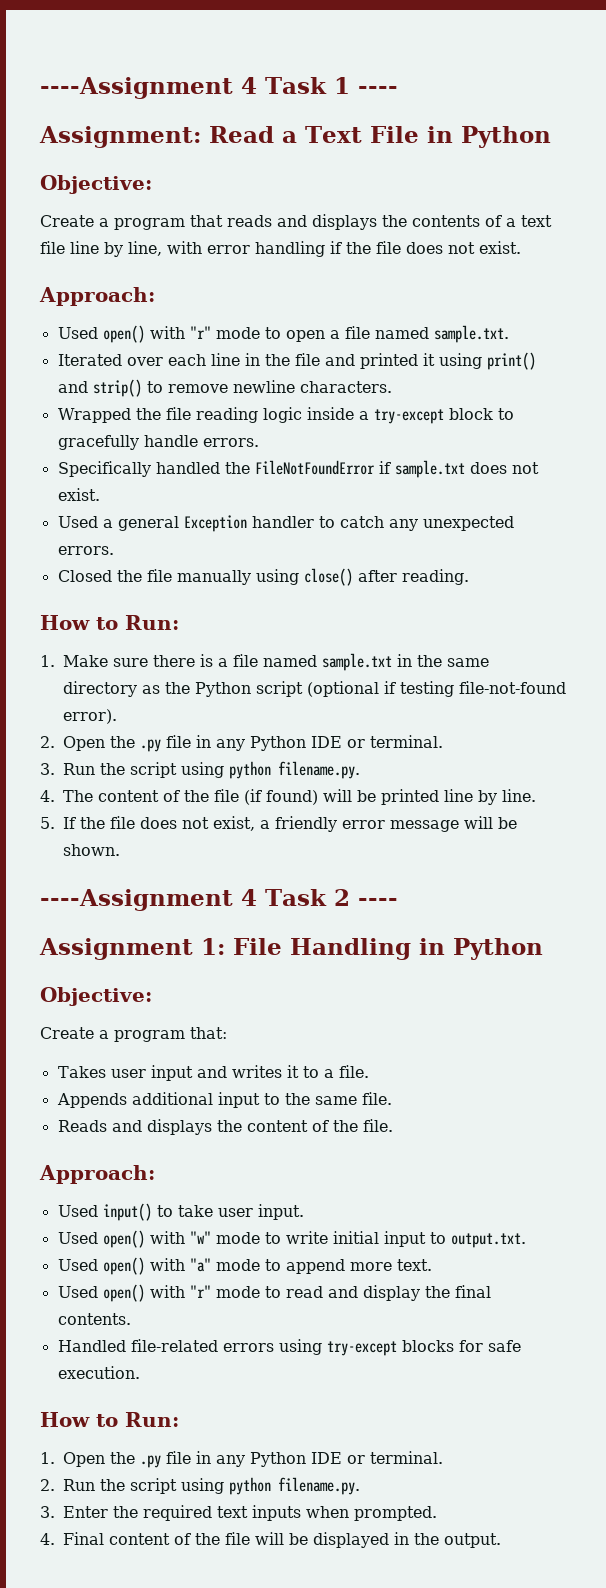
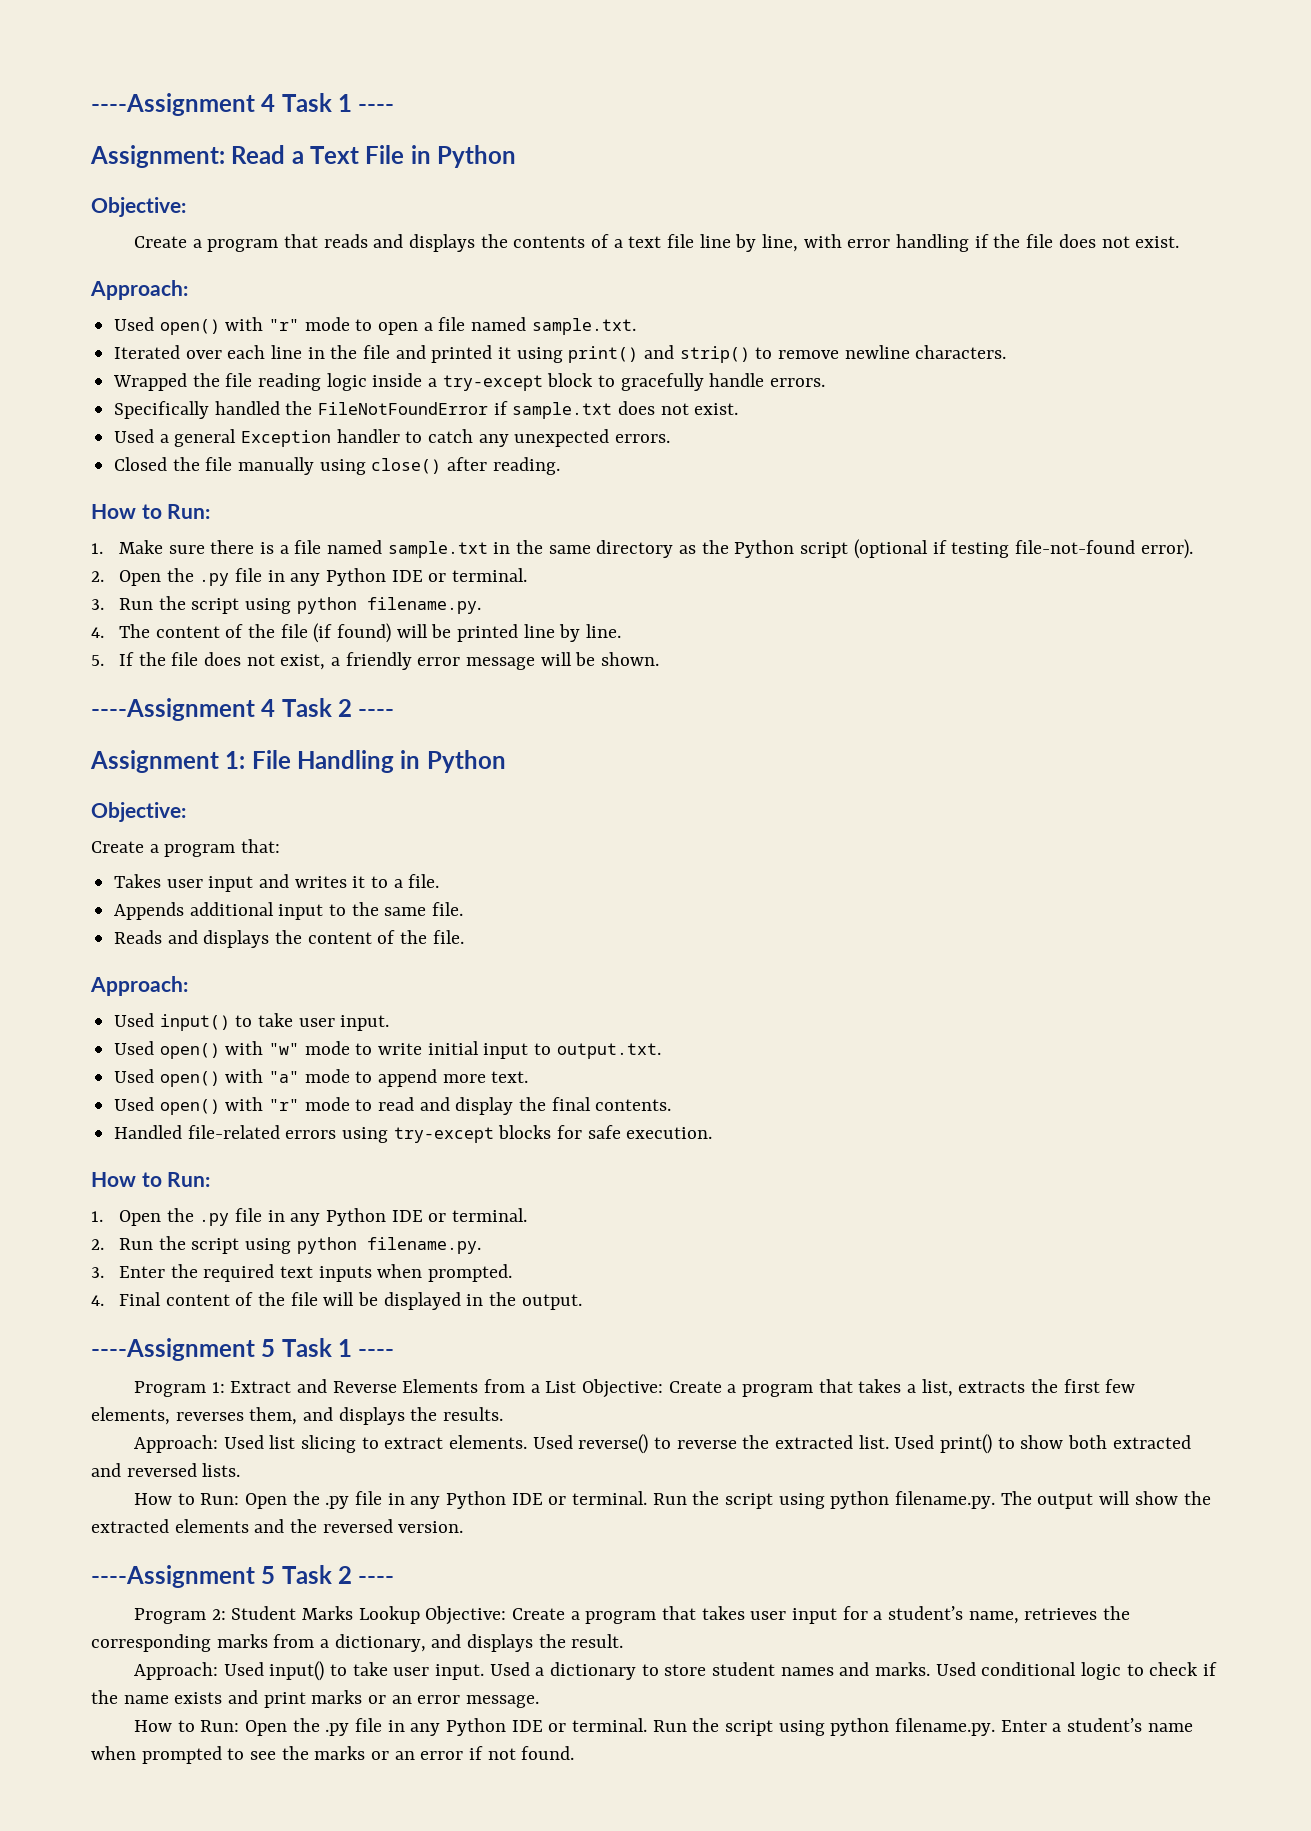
+ ----Assignment 5 Task 1 ----
+ Program 1: Extract and Reverse Elements from a List Objective: Create a program that takes a list, extracts the first few elements, reverses them, and displays the results.
+ Approach: Used list slicing to extract elements. Used reverse() to reverse the extracted list. Used print() to show both extracted and reversed lists.
+ How to Run: Open the .py file in any Python IDE or terminal. Run the script using python filename.py. The output will show the extracted elements and the reversed version.
+ ----Assignment 5 Task 2 ----
+ Program 2: Student Marks Lookup Objective: Create a program that takes user input for a student’s name, retrieves the corresponding marks from a dictionary, and displays the result.
+ Approach: Used input() to take user input. Used a dictionary to store student names and marks. Used conditional logic to check if the name exists and print marks or an error message.
+ How to Run: Open the .py file in any Python IDE or terminal. Run the script using python filename.py. Enter a student’s name when prompted to see the marks or an error if not found.

